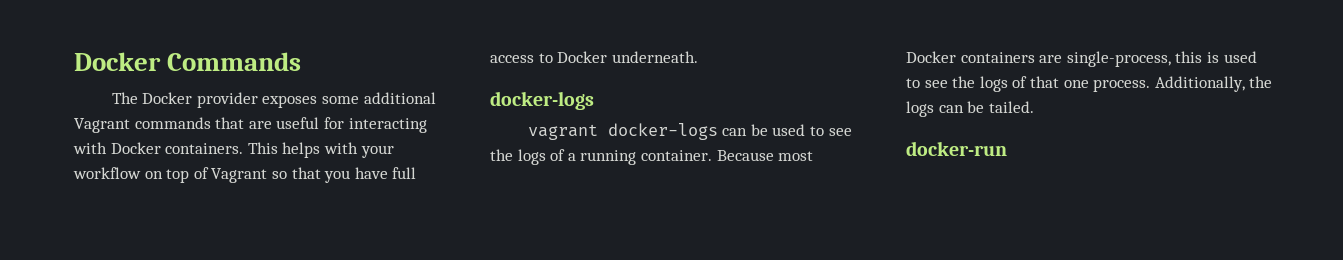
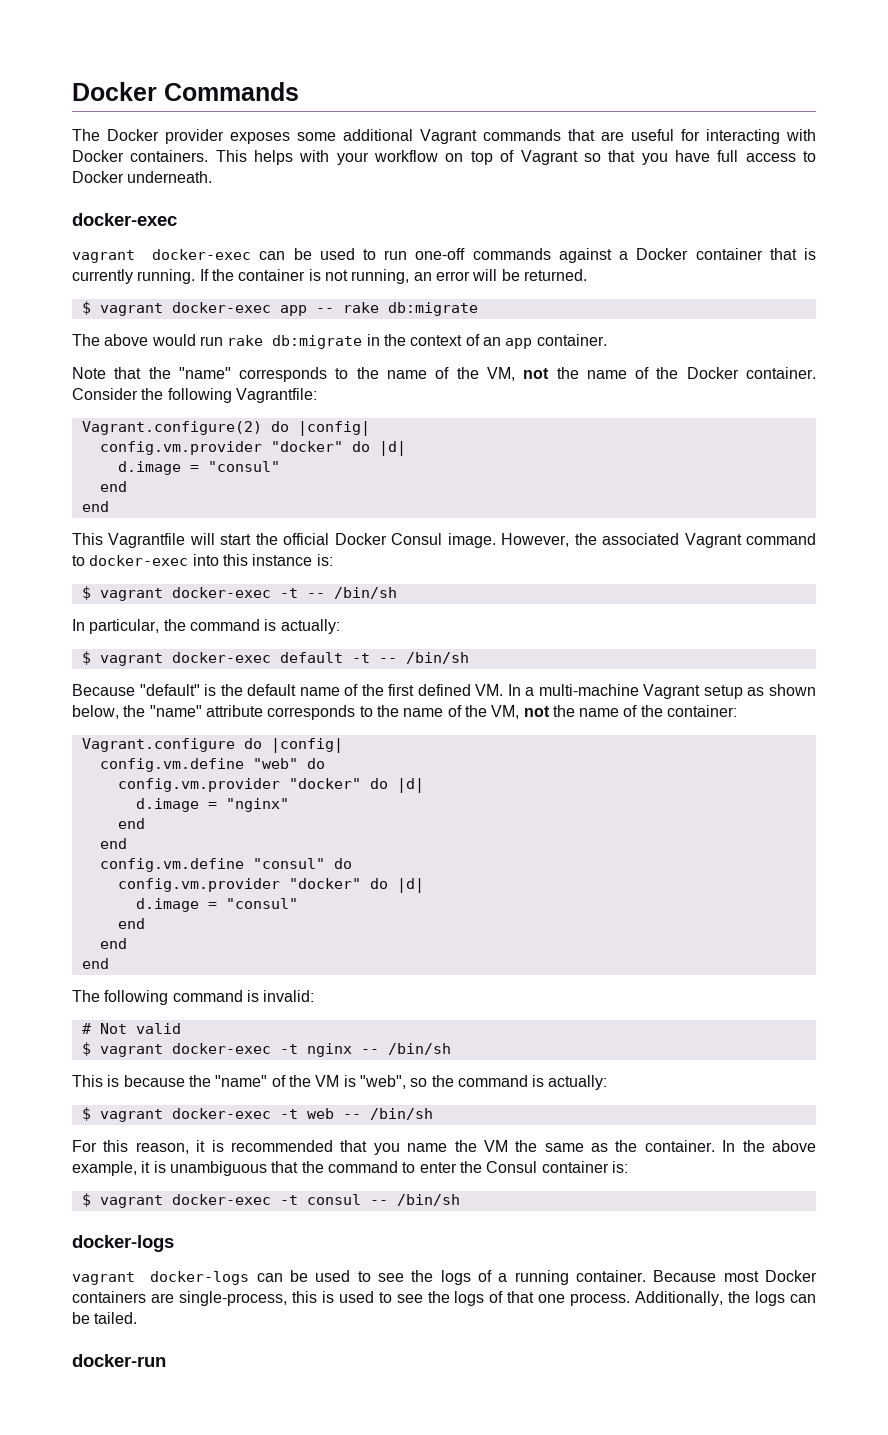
  This helps with your workflow on top of Vagrant so that you have full access to Docker underneath.
+ docker-exec
+ vagrant docker-exec can be used to run one-off commands against a Docker container that is currently running. If the container is not running, an error will be returned.
+ $ vagrant docker-exec app -- rake db:migrate
+ The above would run rake db:migrate in the context of an app container.
+ Note that the "name" corresponds to the name of the VM, not the name of the Docker container. Consider the following Vagrantfile:
+ Vagrant.configure(2) do |config|
+ config.vm.provider "docker" do |d|
+ d.image = "consul"
+ end
+ end
+ This Vagrantfile will start the official Docker Consul image. However, the associated Vagrant command to docker-exec into this instance is:
+ $ vagrant docker-exec -t -- /bin/sh
+ In particular, the command is actually:
+ $ vagrant docker-exec default -t -- /bin/sh
+ Because "default" is the default name of the first defined VM. In a multi-machine Vagrant setup as shown below, the "name" attribute corresponds to the name of the VM, not the name of the container:
+ Vagrant.configure do |config|
+ config.vm.define "web" do
+ config.vm.provider "docker" do |d|
+ d.image = "nginx"
+ end
+ end
+ config.vm.define "consul" do
+ config.vm.provider "docker" do |d|
+ d.image = "consul"
+ end
+ end
+ end
+ The following command is invalid:
+ # Not valid
+ $ vagrant docker-exec -t nginx -- /bin/sh
+ This is because the "name" of the VM is "web", so the command is actually:
+ $ vagrant docker-exec -t web -- /bin/sh
+ For this reason, it is recommended that you name the VM the same as the container. In the above example, it is unambiguous that the command to enter the Consul container is:
+ $ vagrant docker-exec -t consul -- /bin/sh

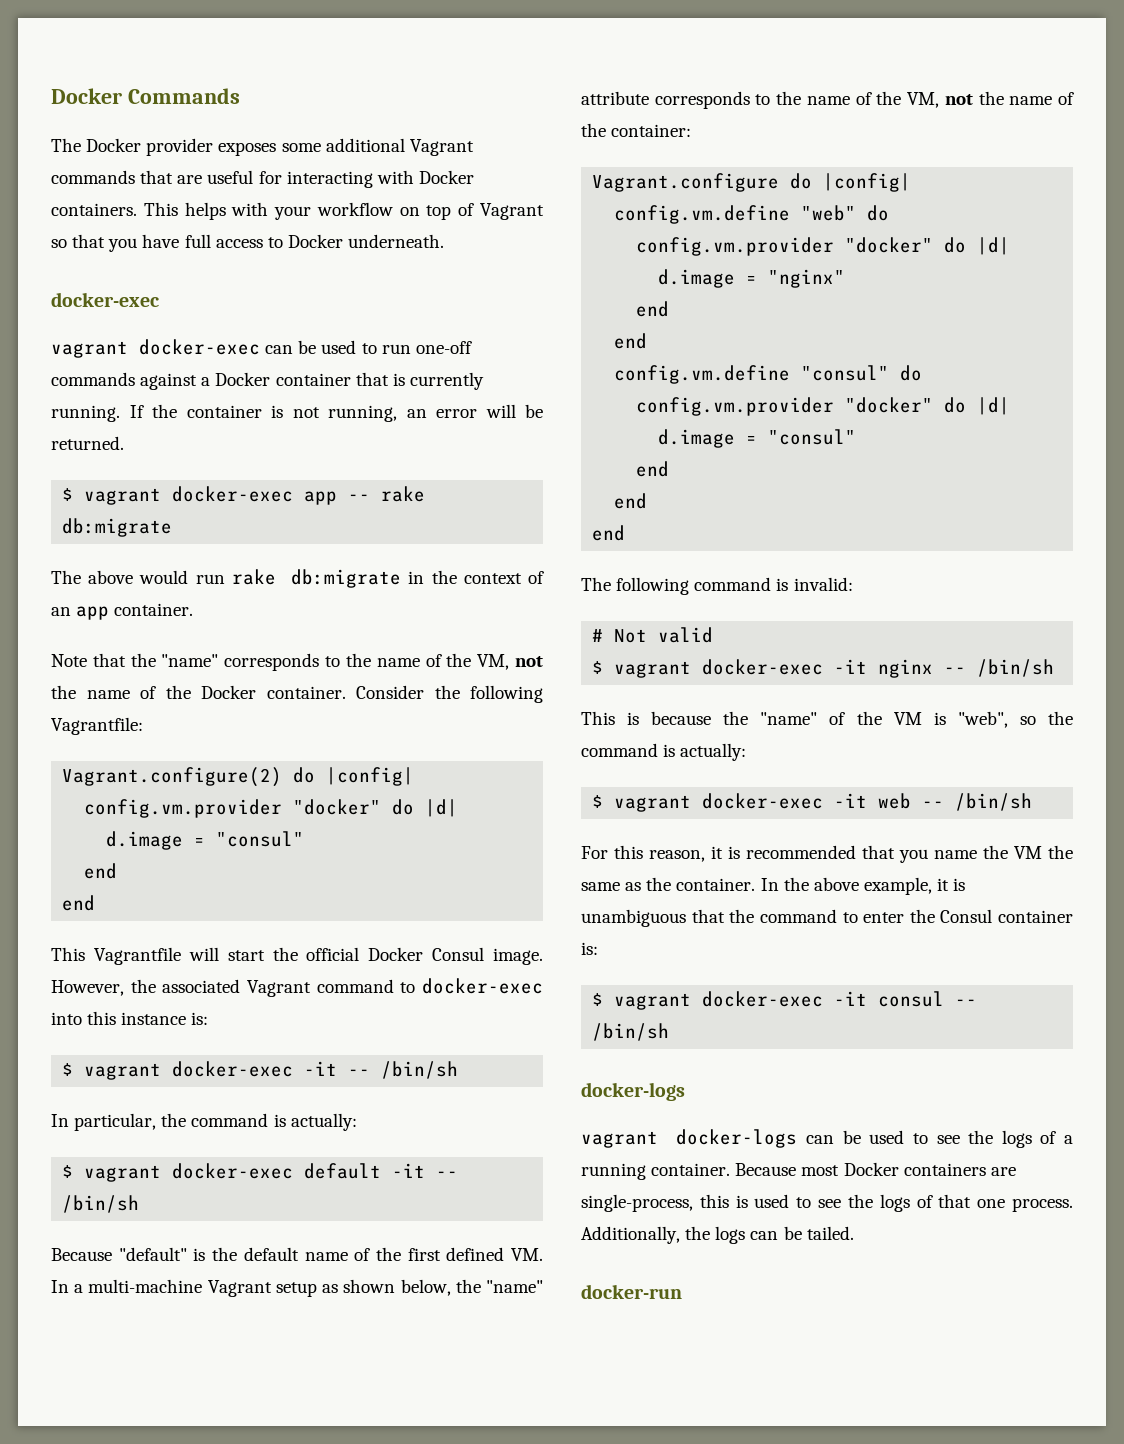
- $ vagrant docker-exec -t -- /bin/sh
+ $ vagrant docker-exec -it -- /bin/sh
- $ vagrant docker-exec default -t -- /bin/sh
+ $ vagrant docker-exec default -it -- /bin/sh
- $ vagrant docker-exec -t nginx -- /bin/sh
+ $ vagrant docker-exec -it nginx -- /bin/sh
- $ vagrant docker-exec -t web -- /bin/sh
+ $ vagrant docker-exec -it web -- /bin/sh
- $ vagrant docker-exec -t consul -- /bin/sh
+ $ vagrant docker-exec -it consul -- /bin/sh

